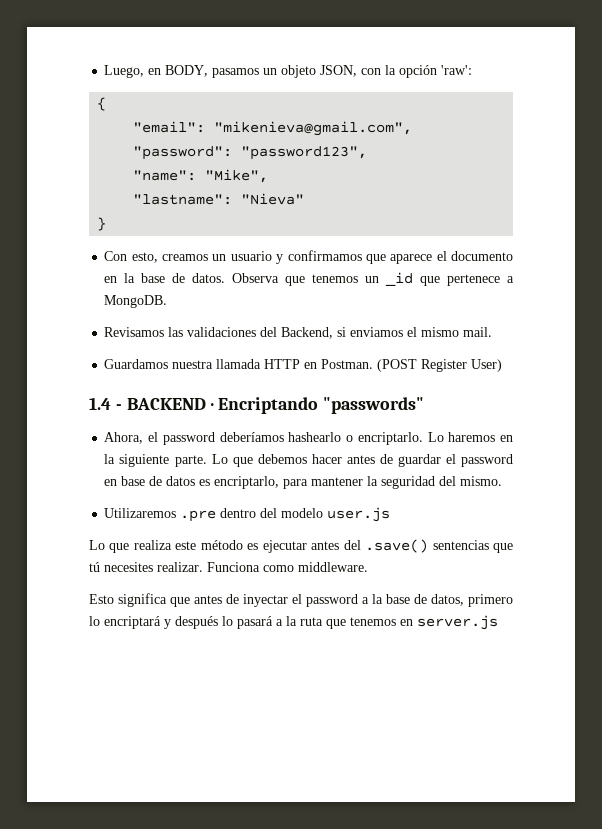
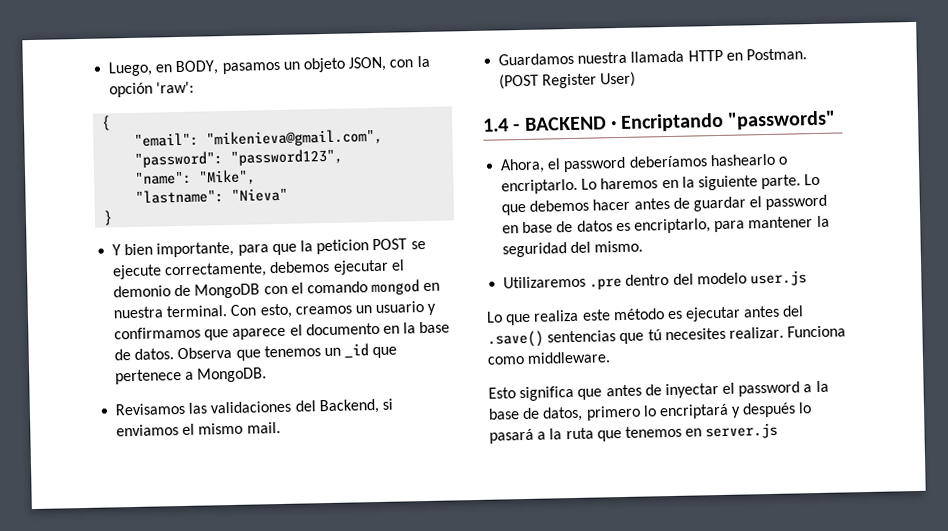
+ Y bien importante, para que la peticion POST se ejecute correctamente, debemos ejecutar el demonio de MongoDB con el comando mongod en nuestra terminal.

